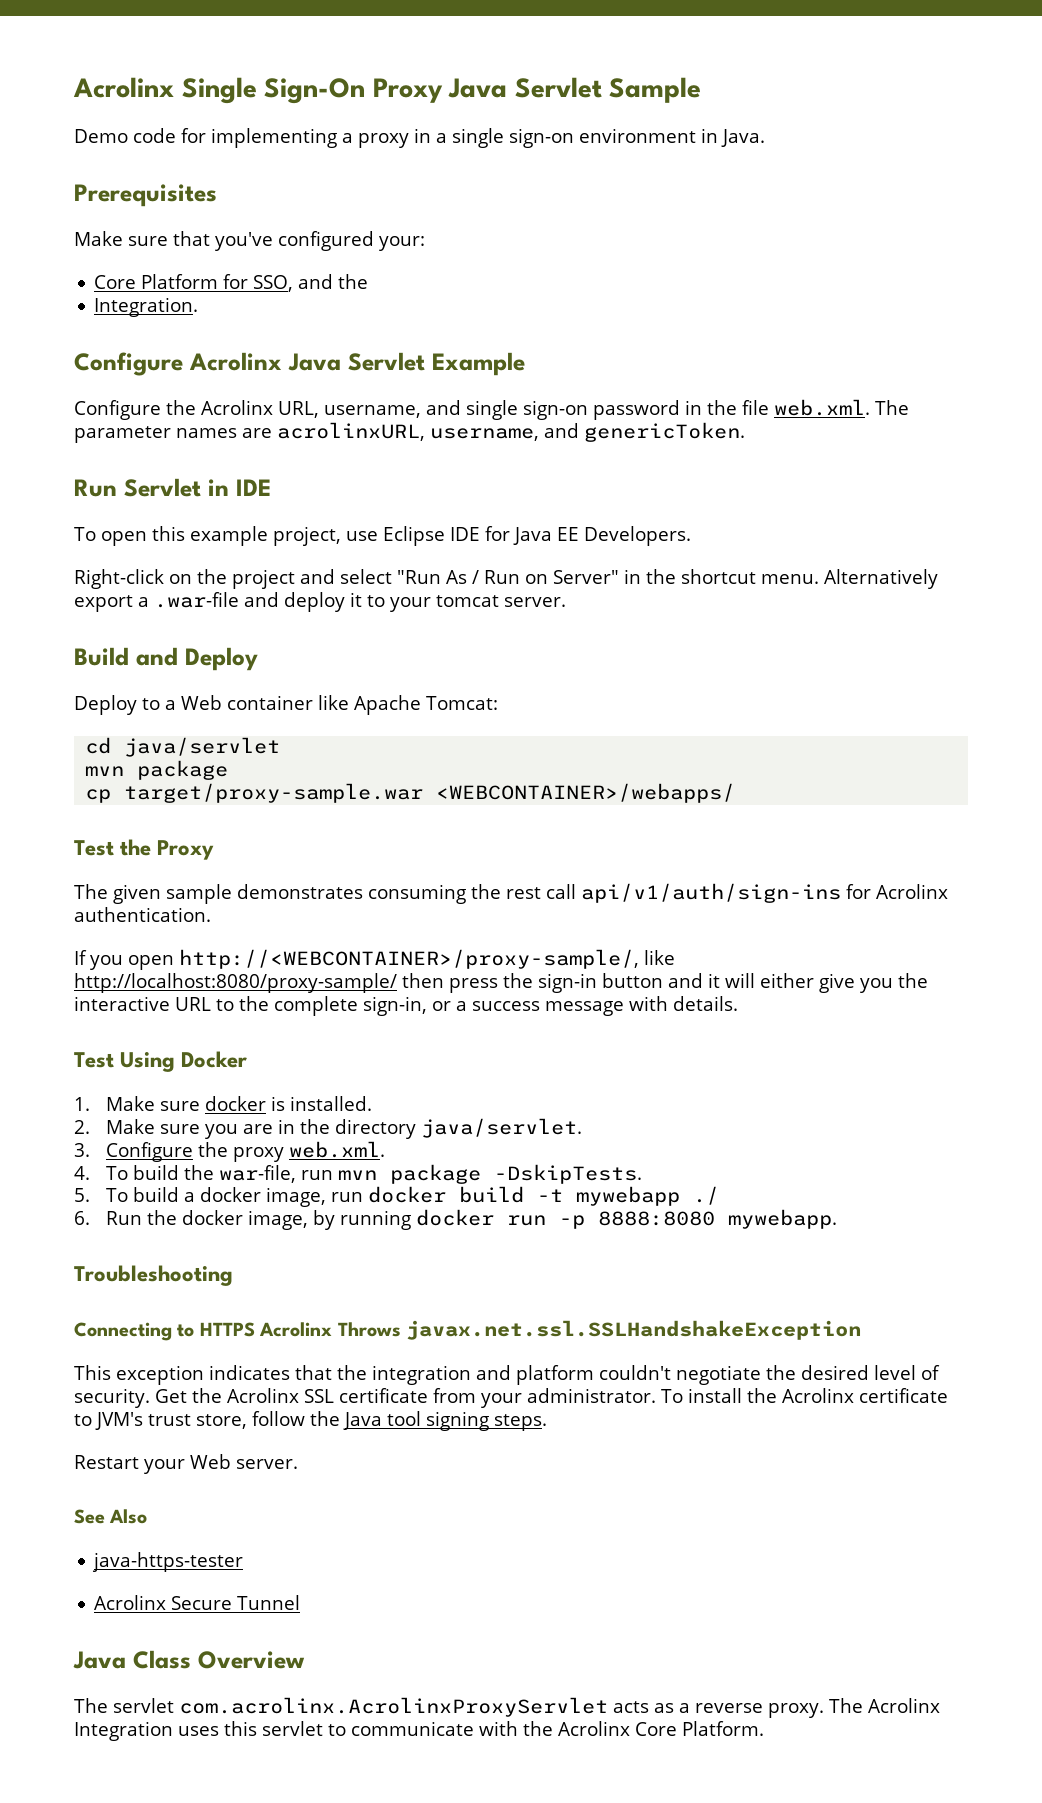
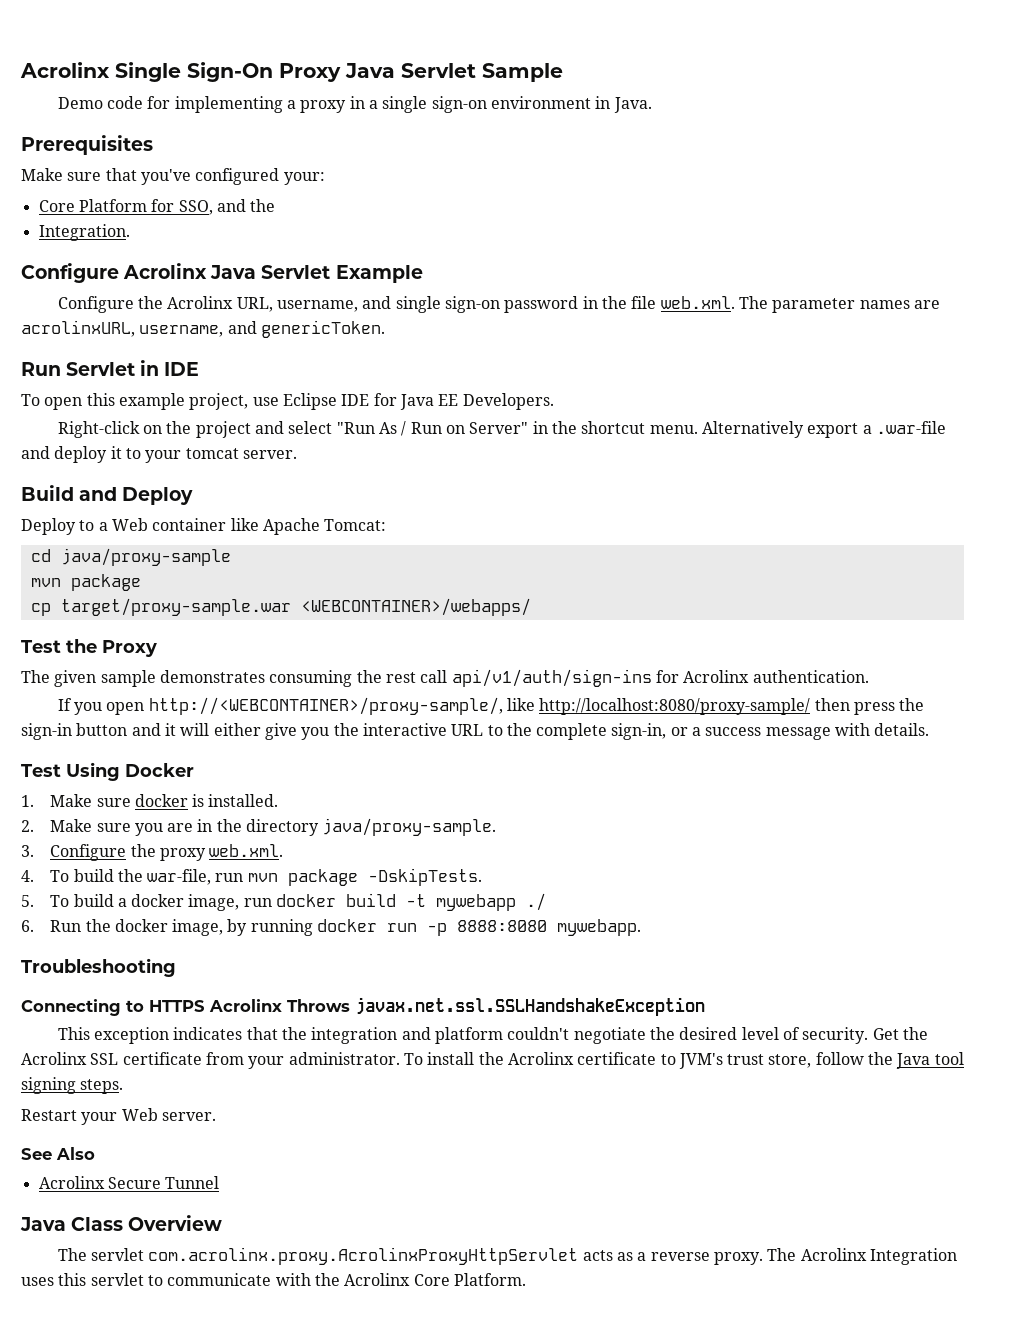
- cd java/servlet
+ cd java/proxy-sample
- 2. Make sure you are in the directory java/servlet.
+ 2. Make sure you are in the directory java/proxy-sample.
- java-https-tester
- The servlet com.acrolinx.AcrolinxProxyServlet acts as a reverse proxy.
+ The servlet com.acrolinx.proxy.AcrolinxProxyHttpServlet acts as a reverse proxy.

